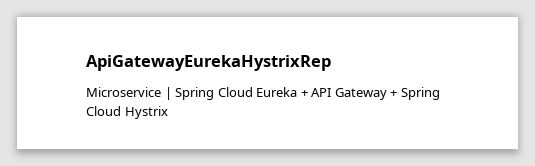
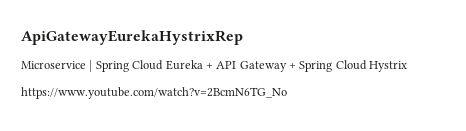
+ https://www.youtube.com/watch?v=2BcmN6TG_No

